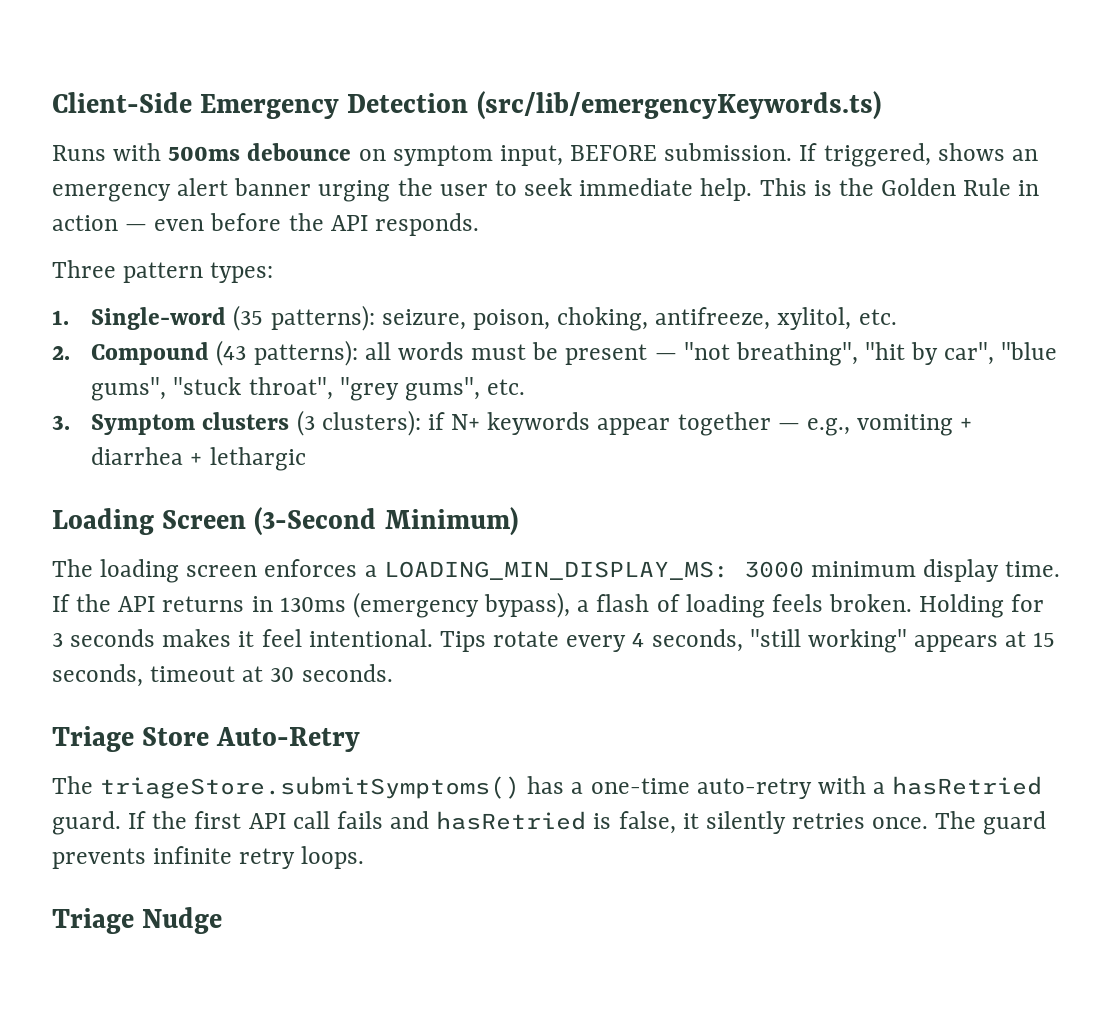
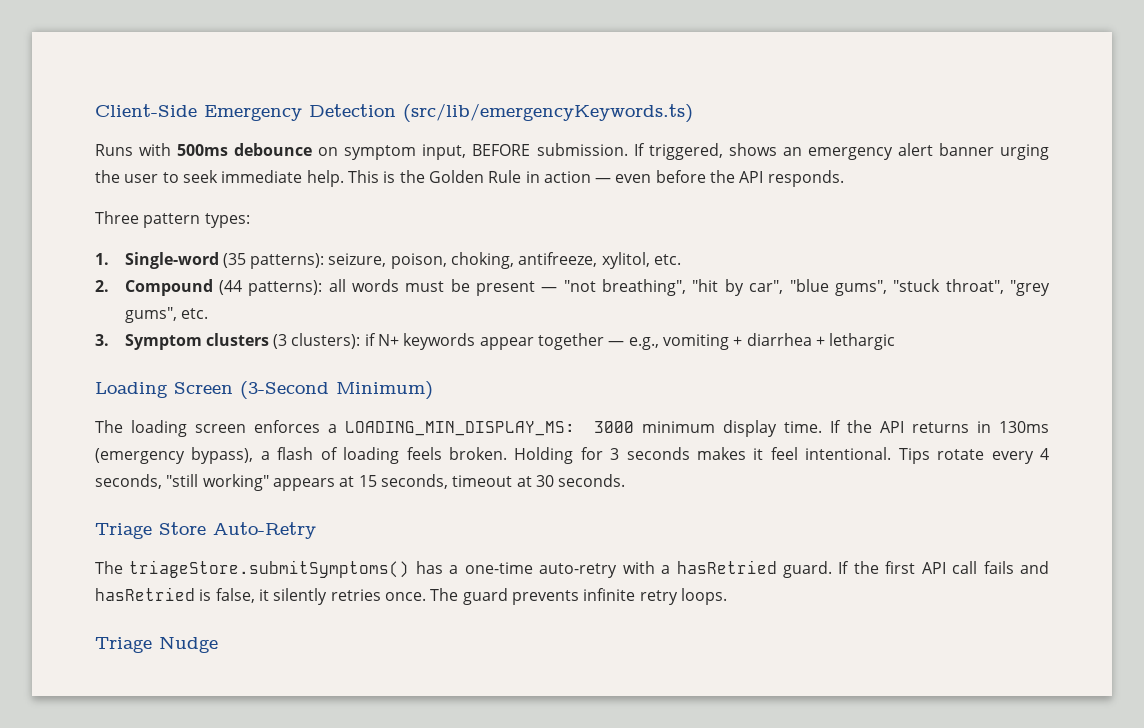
- 2. Compound (43 patterns): all words must be present — "not breathing", "hit by car", "blue gums", "stuck throat", "grey gums", etc.
+ 2. Compound (44 patterns): all words must be present — "not breathing", "hit by car", "blue gums", "stuck throat", "grey gums", etc.

